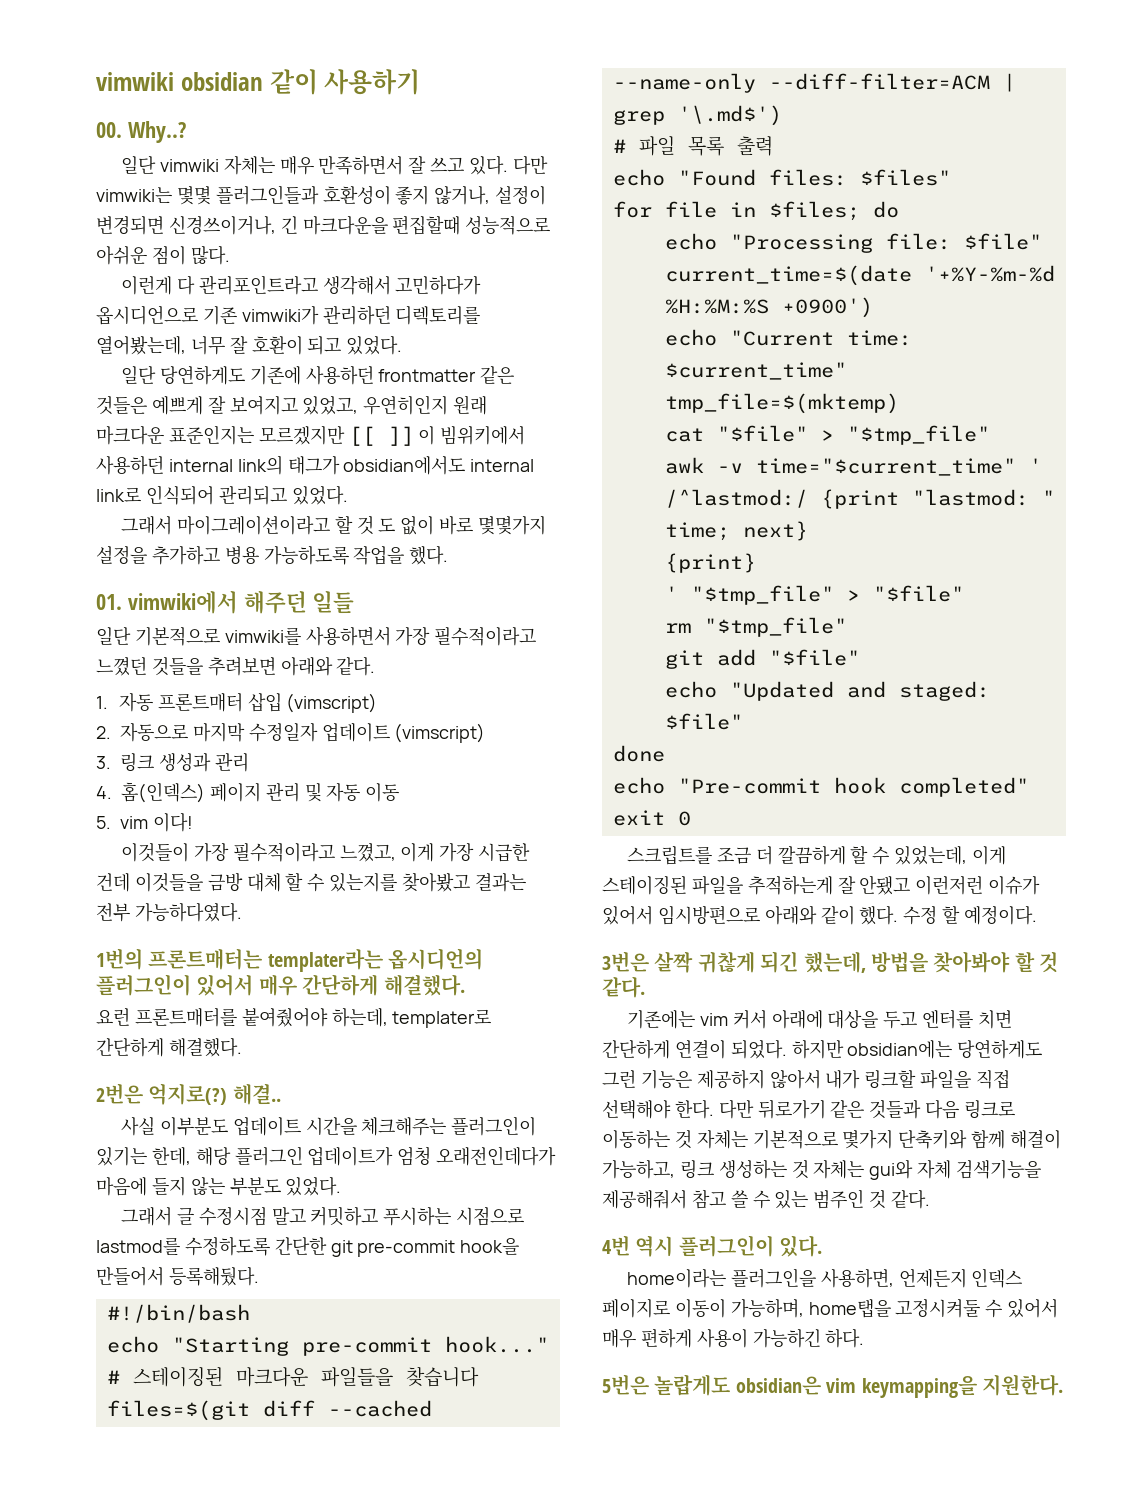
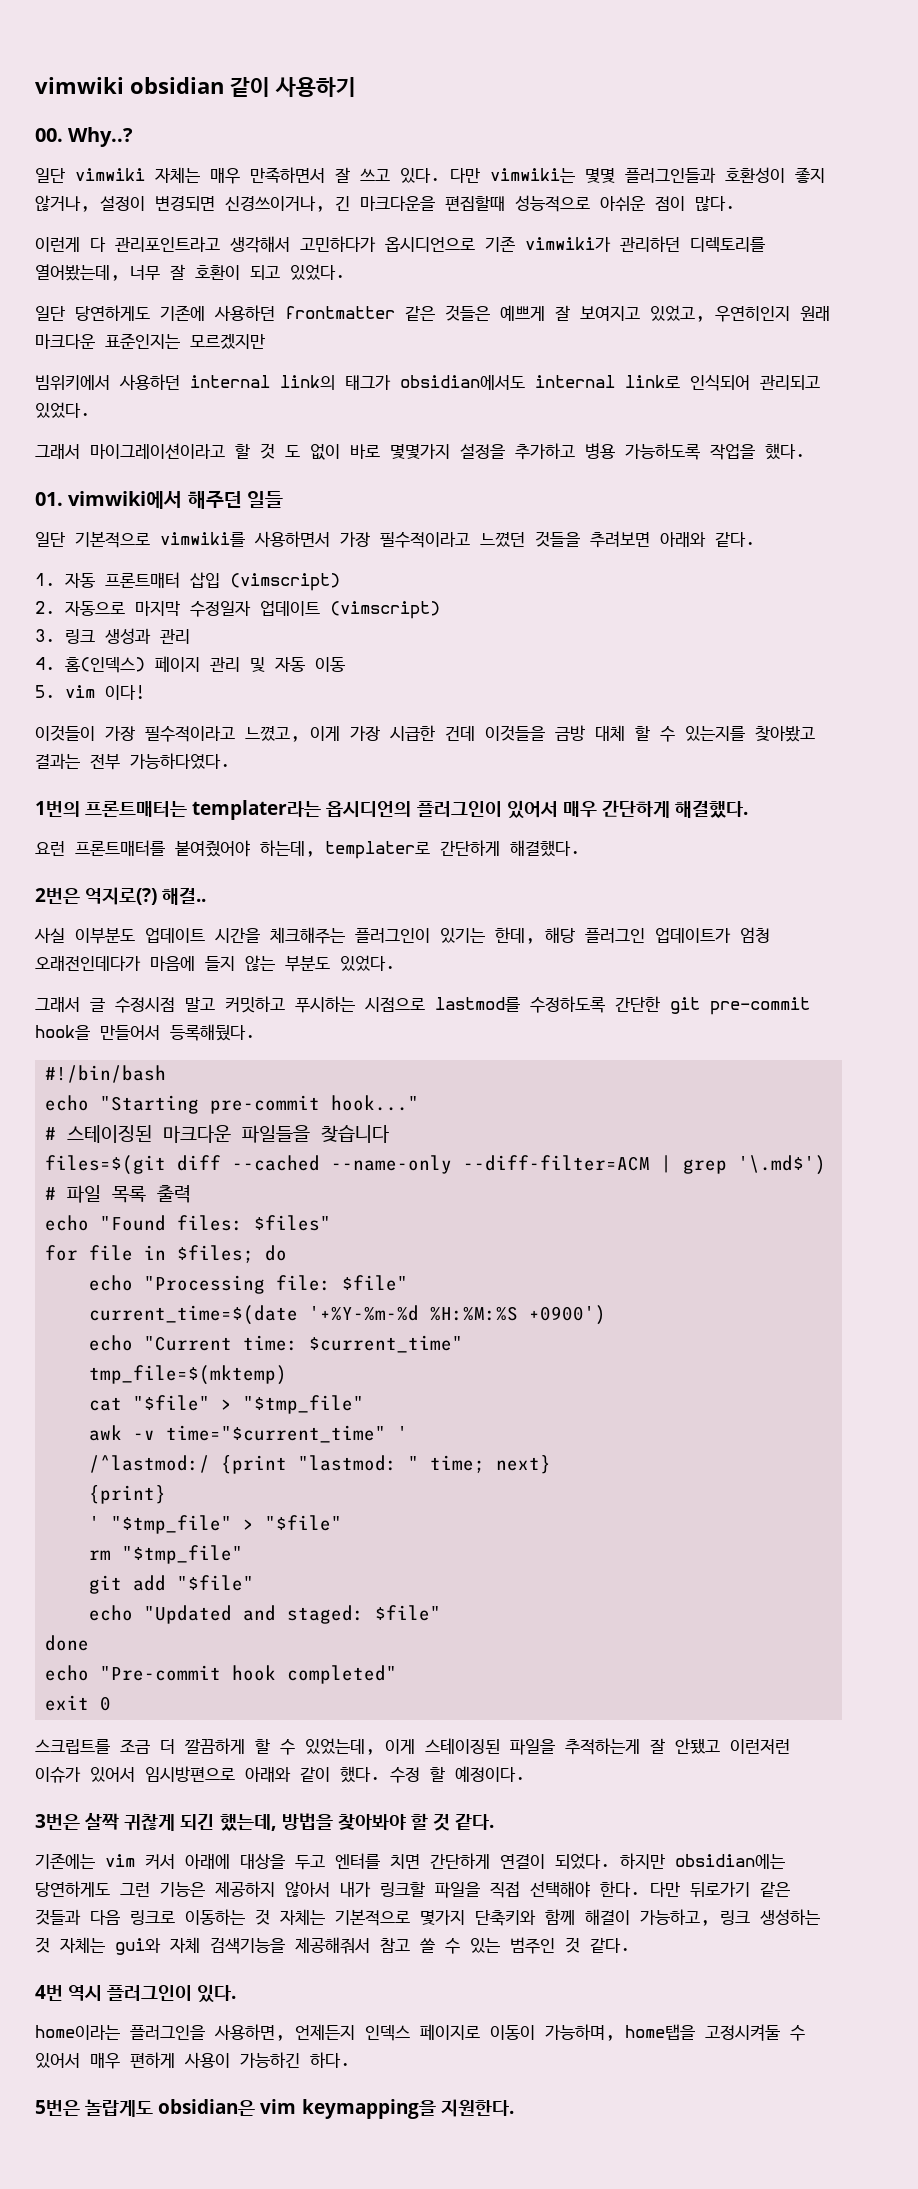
- 일단 당연하게도 기존에 사용하던 frontmatter 같은 것들은 예쁘게 잘 보여지고 있었고, 우연히인지 원래 마크다운 표준인지는 모르겠지만 [[ ]] 이 빔위키에서 사용하던 internal link의 태그가 obsidian에서도 internal link로 인식되어 관리되고 있었다.
+ 일단 당연하게도 기존에 사용하던 frontmatter 같은 것들은 예쁘게 잘 보여지고 있었고, 우연히인지 원래 마크다운 표준인지는 모르겠지만
+ 빔위키에서 사용하던 internal link의 태그가 obsidian에서도 internal link로 인식되어 관리되고 있었다.

